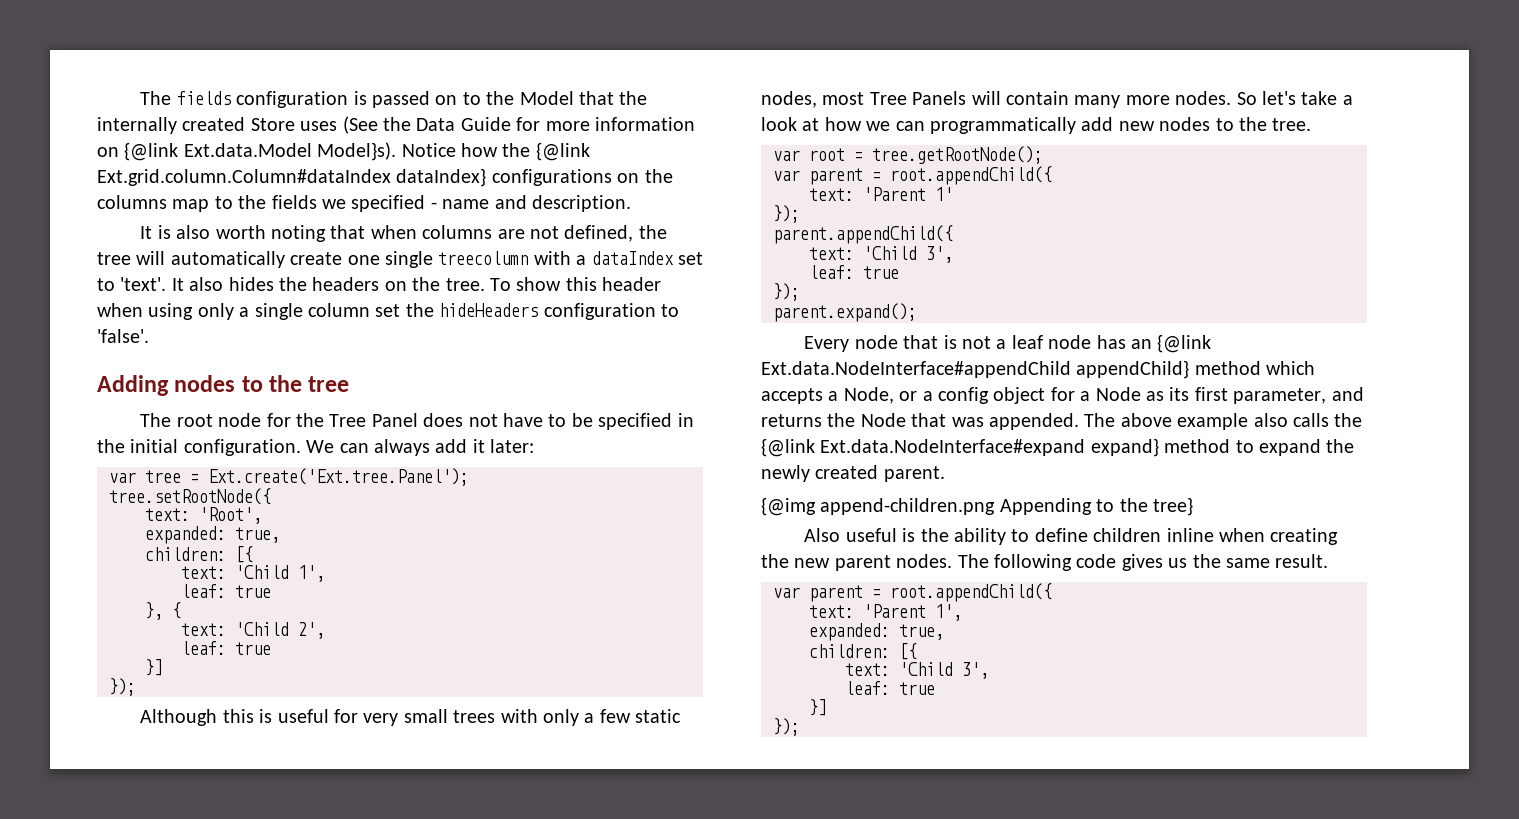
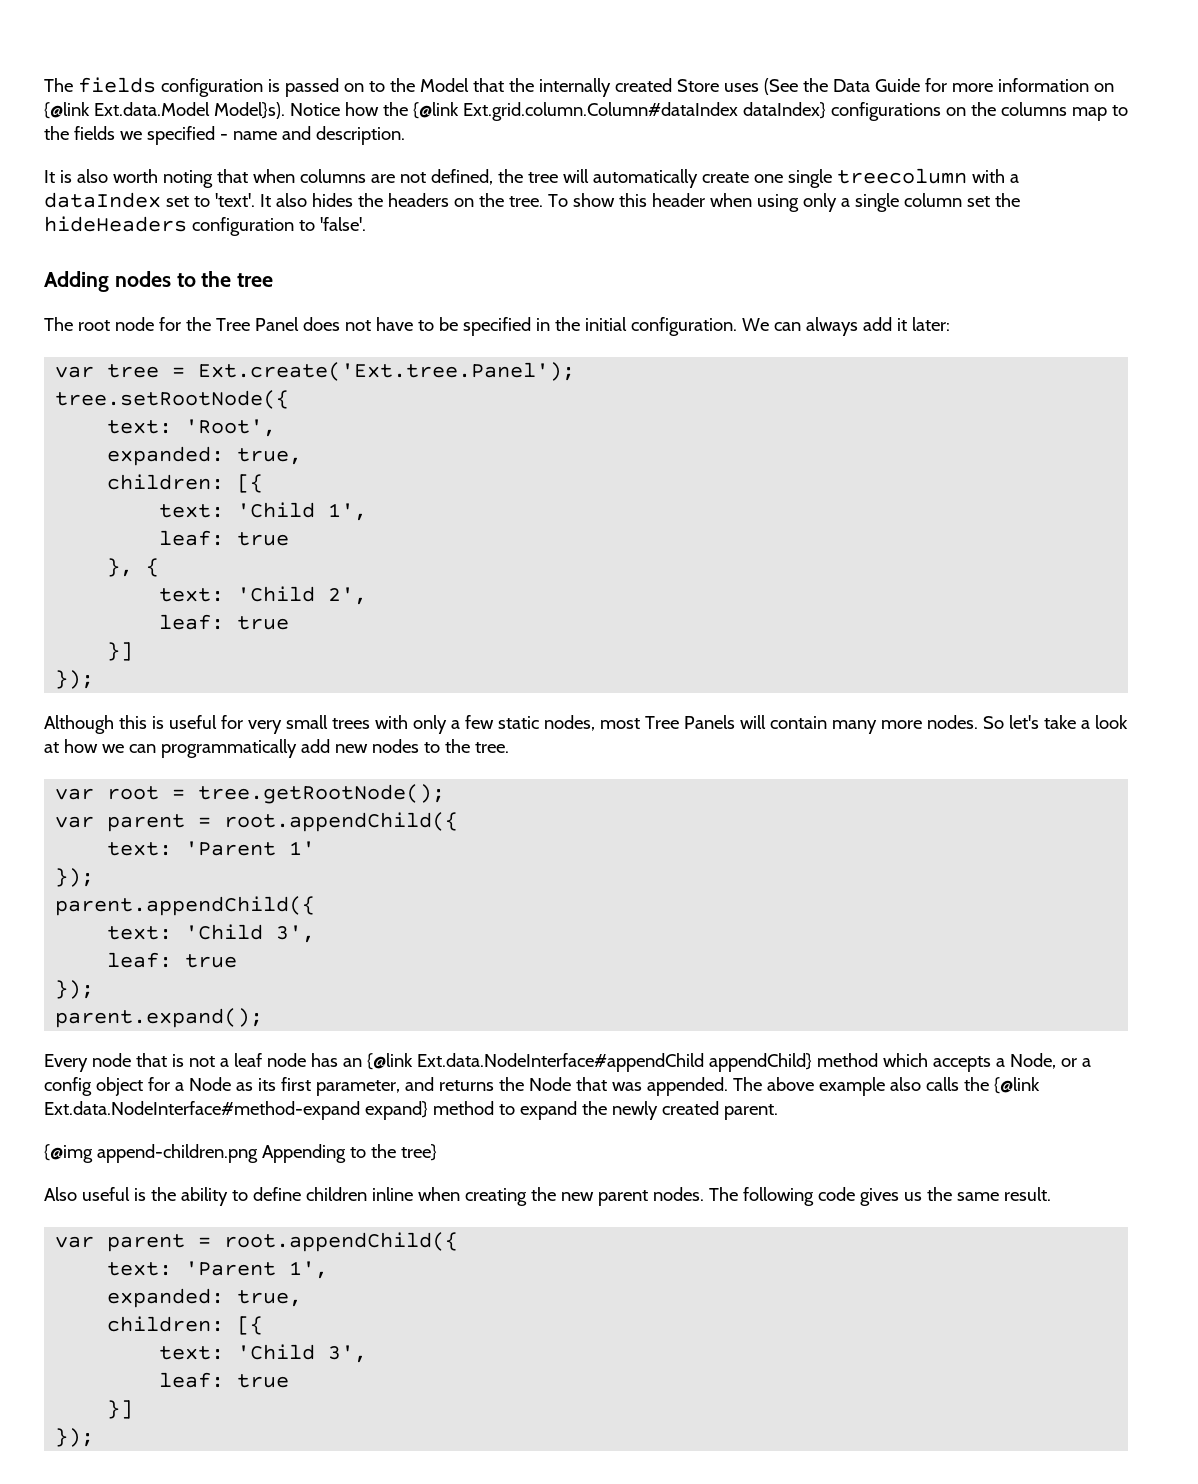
- The above example also calls the {@link Ext.data.NodeInterface#expand expand} method to expand the newly created parent.
+ The above example also calls the {@link Ext.data.NodeInterface#method-expand expand} method to expand the newly created parent.

